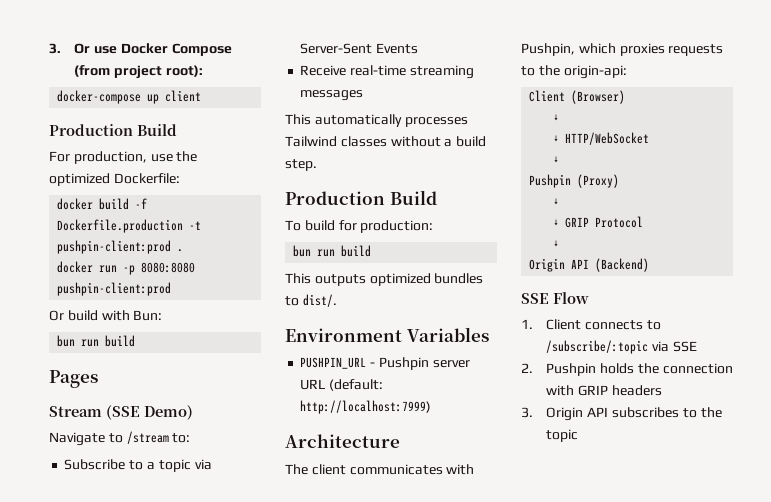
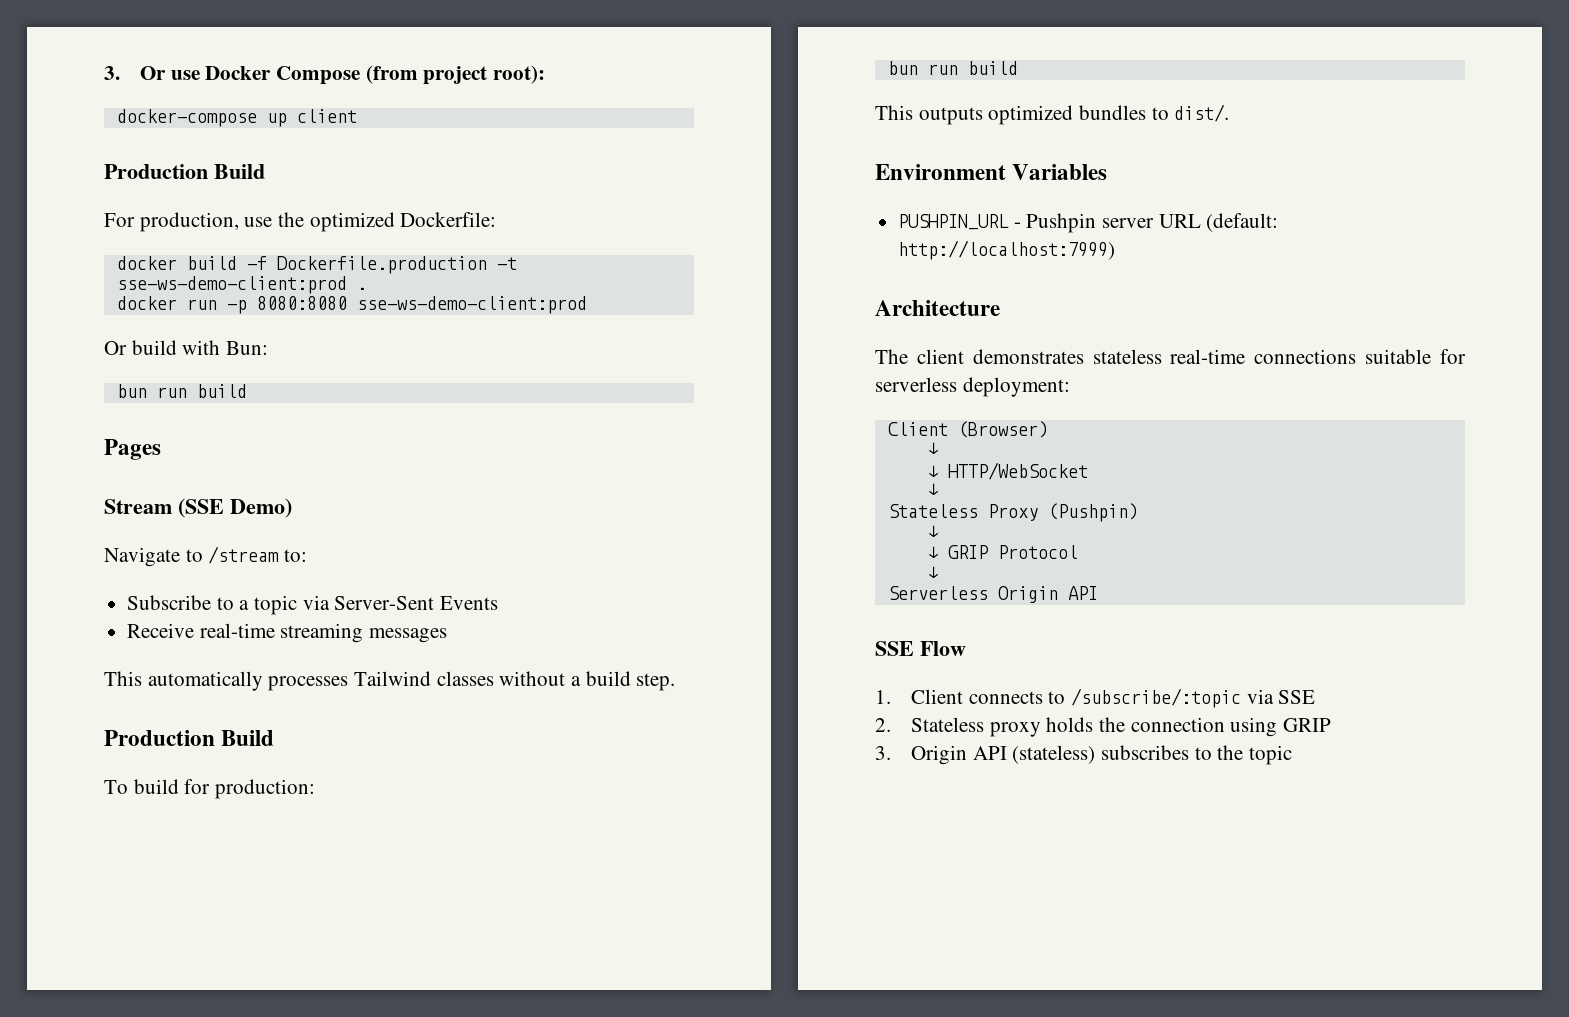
- docker build -f Dockerfile.production -t pushpin-client:prod .
+ docker build -f Dockerfile.production -t sse-ws-demo-client:prod .
- docker run -p 8080:8080 pushpin-client:prod
+ docker run -p 8080:8080 sse-ws-demo-client:prod
- The client communicates with Pushpin, which proxies requests to the origin-api:
+ The client demonstrates stateless real-time connections suitable for serverless deployment:
- Pushpin (Proxy)
+ Stateless Proxy (Pushpin)
- Origin API (Backend)
+ Serverless Origin API
- 2. Pushpin holds the connection with GRIP headers
+ 2. Stateless proxy holds the connection using GRIP
- 3. Origin API subscribes to the topic
+ 3. Origin API (stateless) subscribes to the topic

